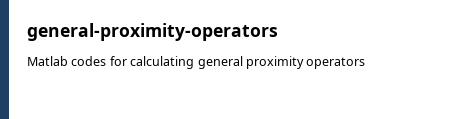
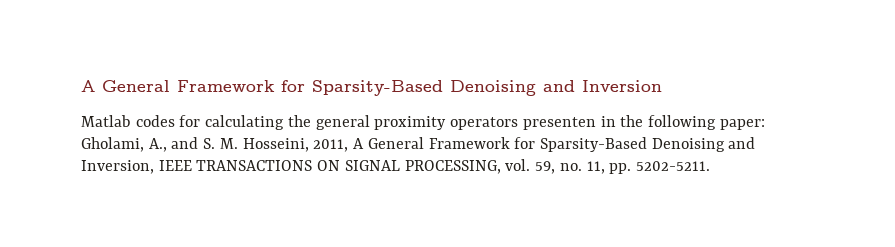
- general-proximity-operators
+ A General Framework for Sparsity-Based Denoising and Inversion
- Matlab codes for calculating general proximity operators
+ Matlab codes for calculating the general proximity operators presenten in the following paper: Gholami, A., and S. M. Hosseini, 2011, A General Framework for Sparsity-Based Denoising and Inversion, IEEE TRANSACTIONS ON SIGNAL PROCESSING, vol. 59, no. 11, pp. 5202-5211.

